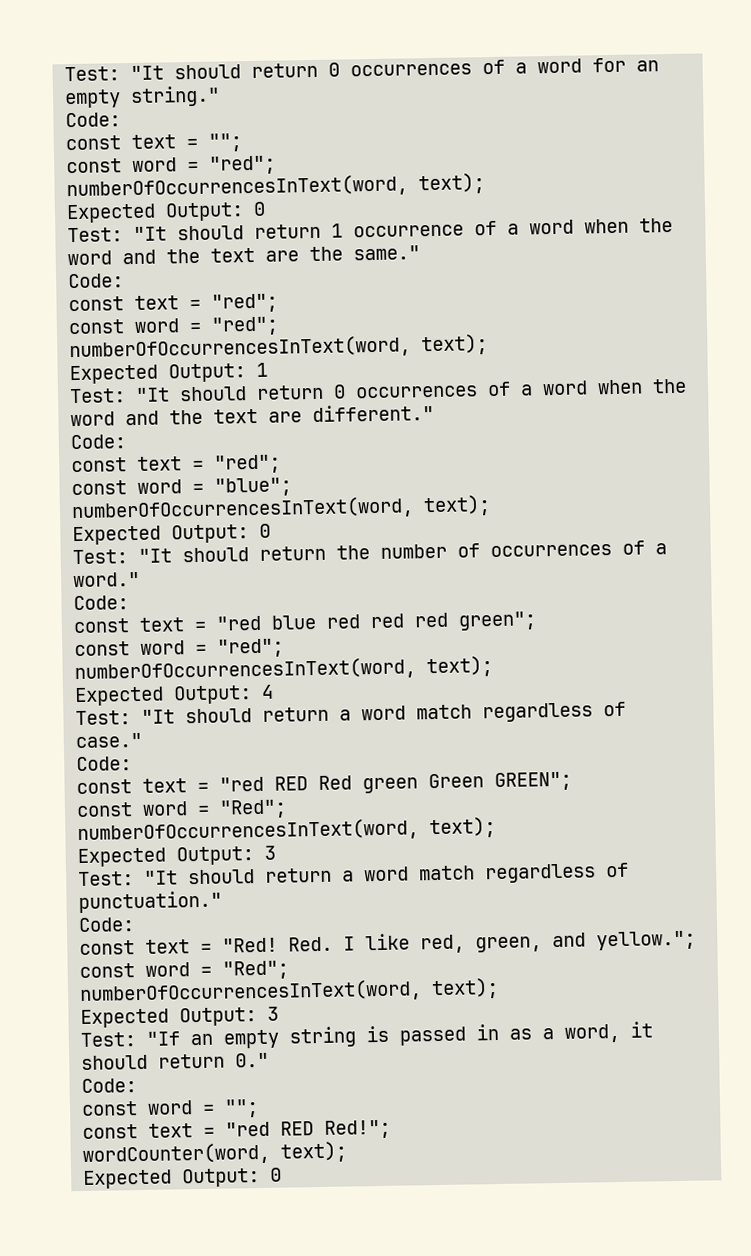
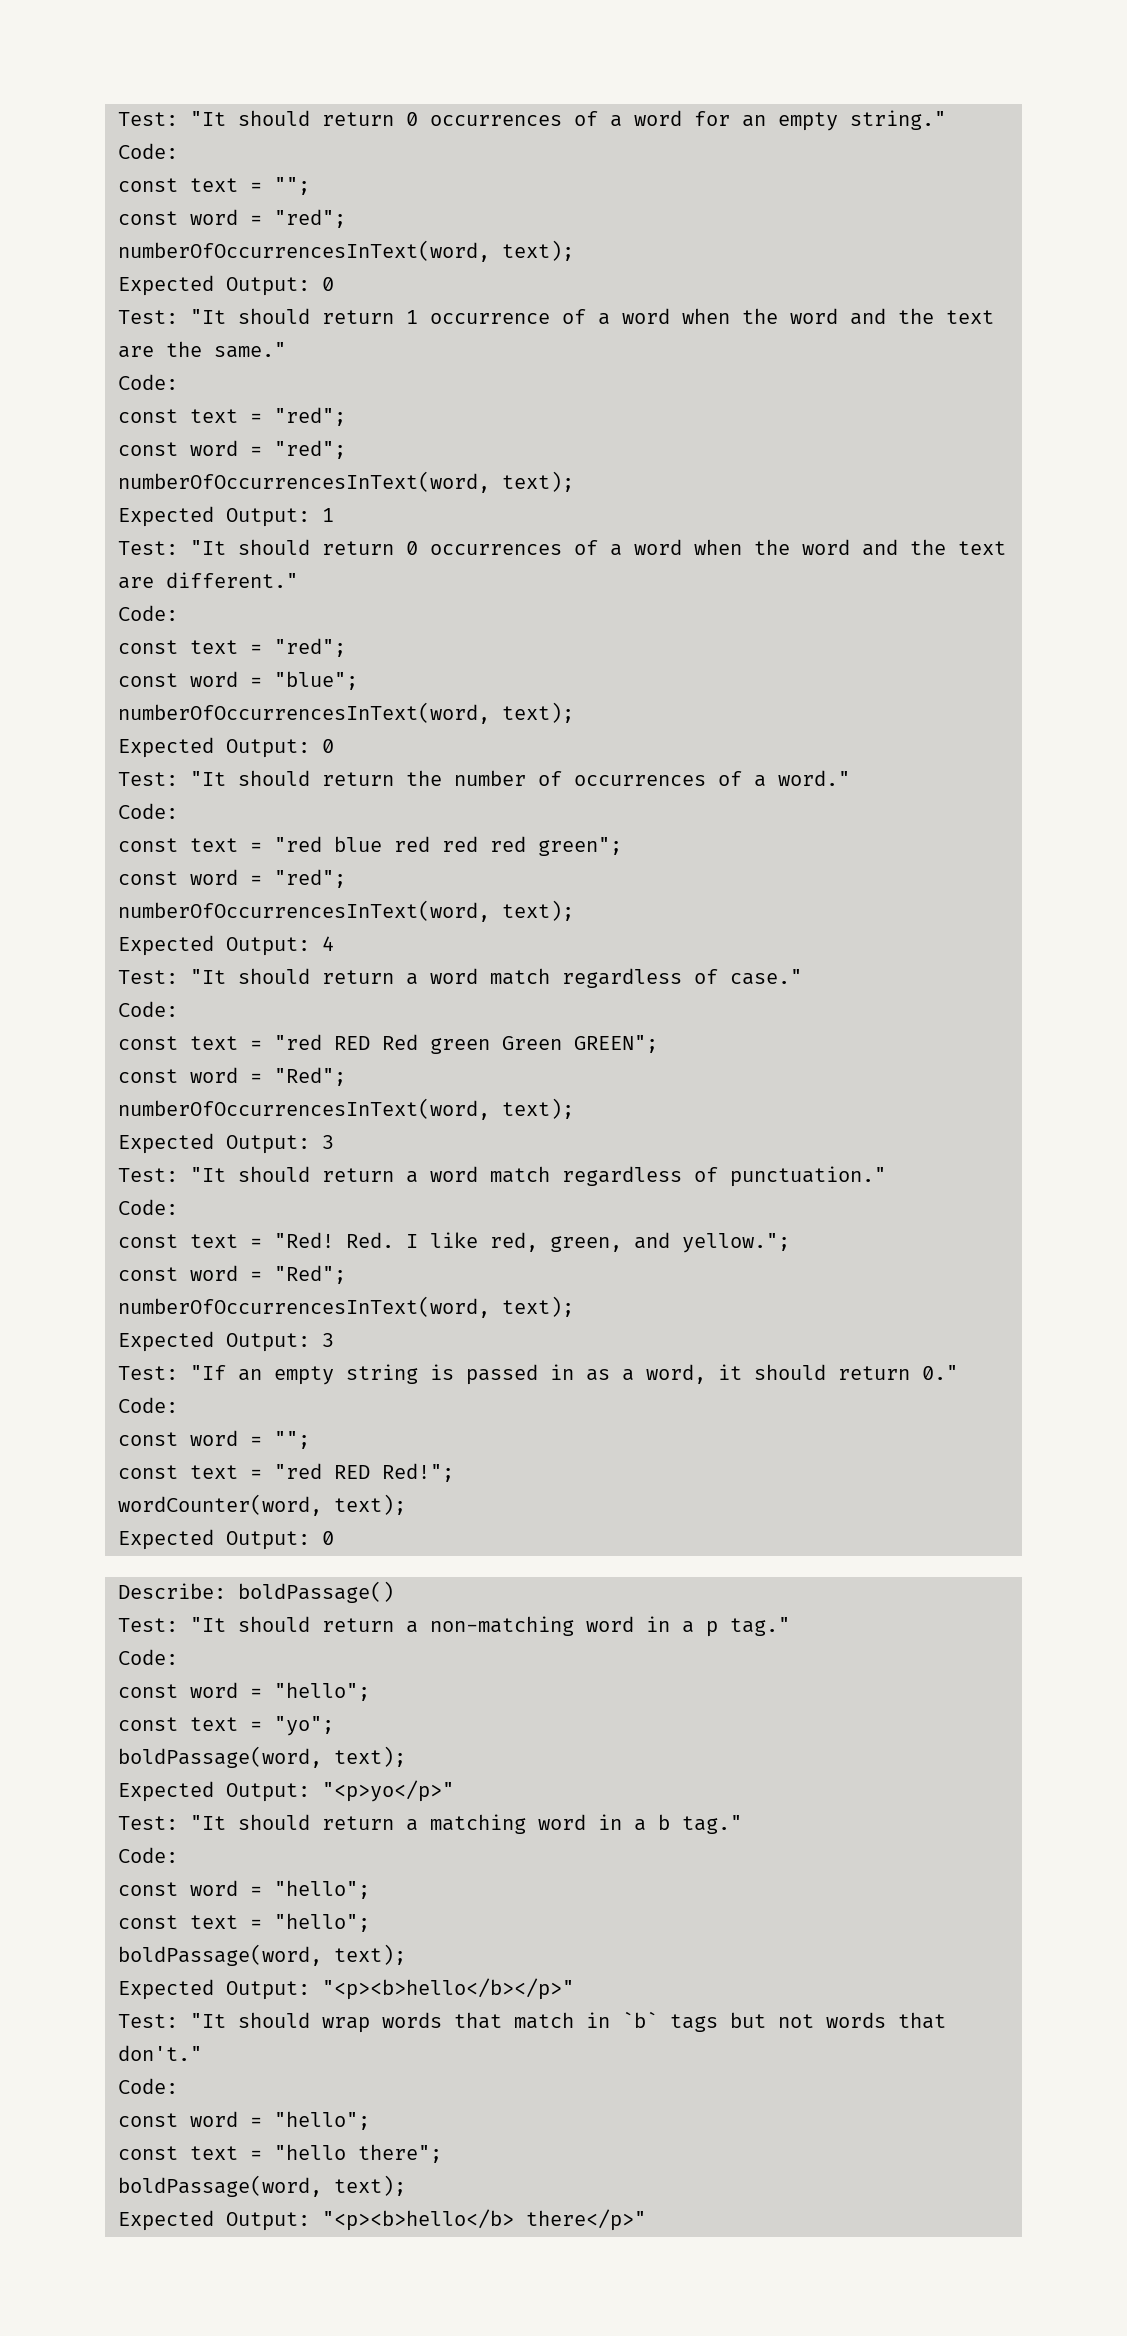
+ Describe: boldPassage()
+ Test: "It should return a non-matching word in a p tag."
+ Code:
+ const word = "hello";
+ const text = "yo";
+ boldPassage(word, text);
+ Expected Output: "<p>yo</p>"
+ Test: "It should return a matching word in a b tag."
+ Code:
+ const word = "hello";
+ const text = "hello";
+ boldPassage(word, text);
+ Expected Output: "<p><b>hello</b></p>"
+ Test: "It should wrap words that match in `b` tags but not words that don't."
+ Code:
+ const word = "hello";
+ const text = "hello there";
+ boldPassage(word, text);
+ Expected Output: "<p><b>hello</b> there</p>"

